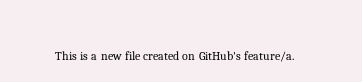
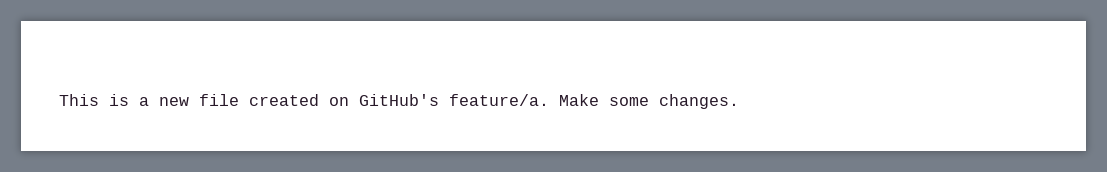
+ Make some changes.

